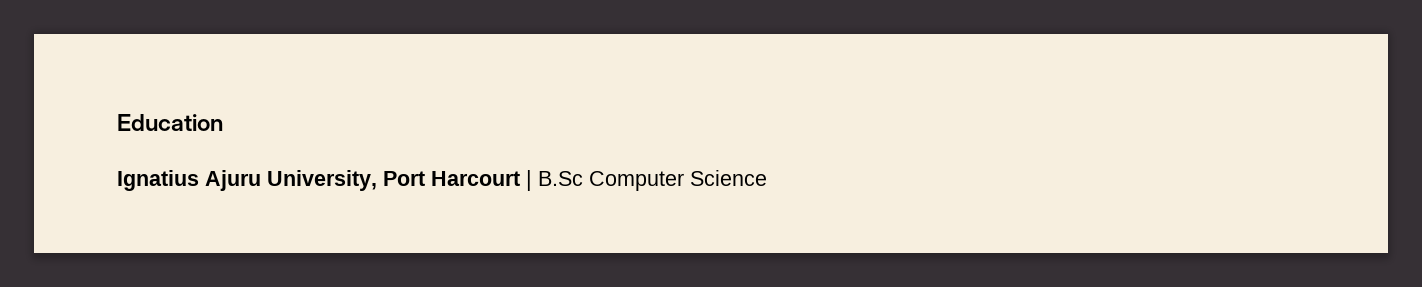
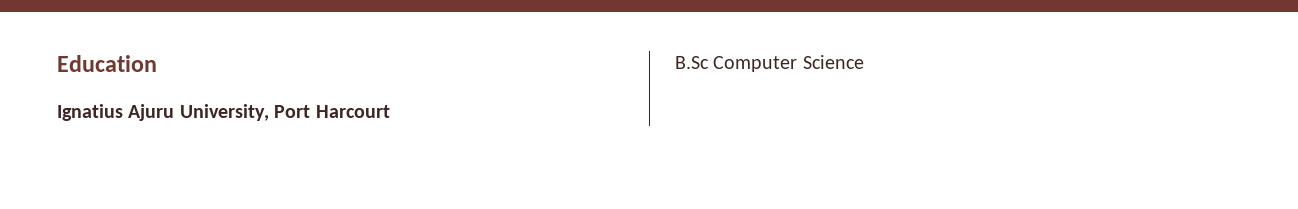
- Ignatius Ajuru University, Port Harcourt | B.Sc Computer Science
+ Ignatius Ajuru University, Port Harcourt
+ B.Sc Computer Science

